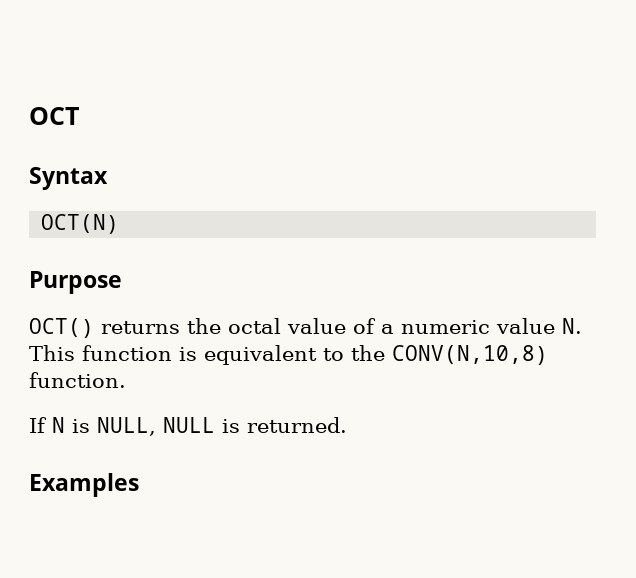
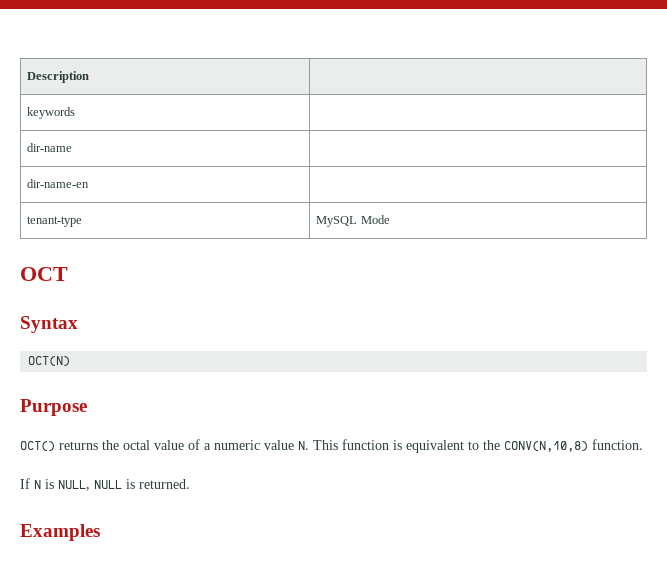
+ Description |
+ keywords |
+ dir-name |
+ dir-name-en |
+ tenant-type | MySQL Mode

